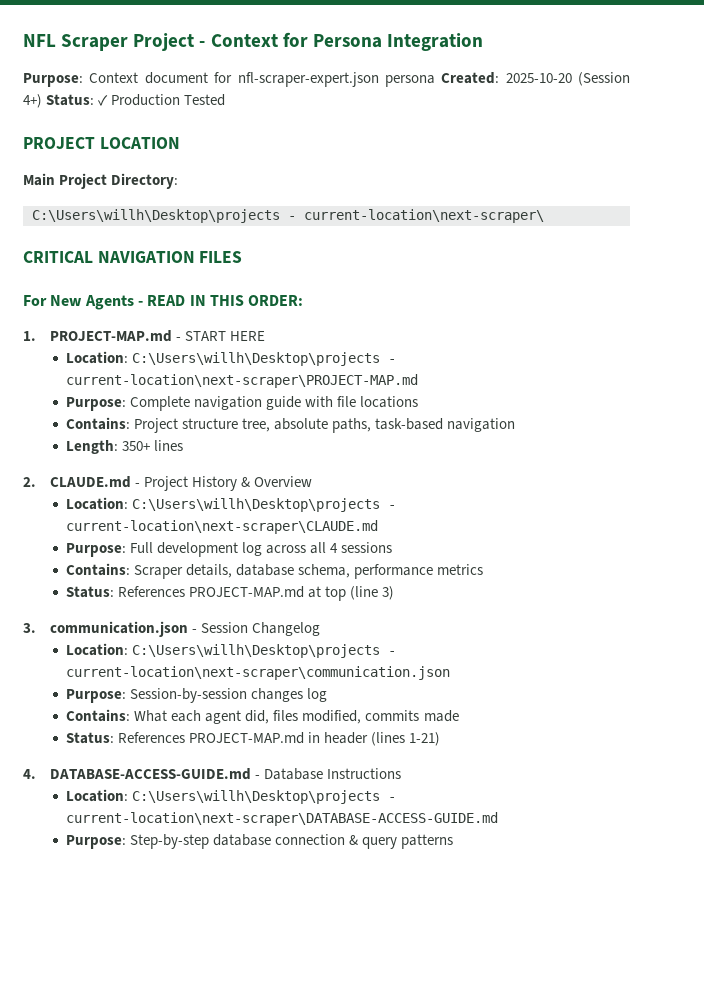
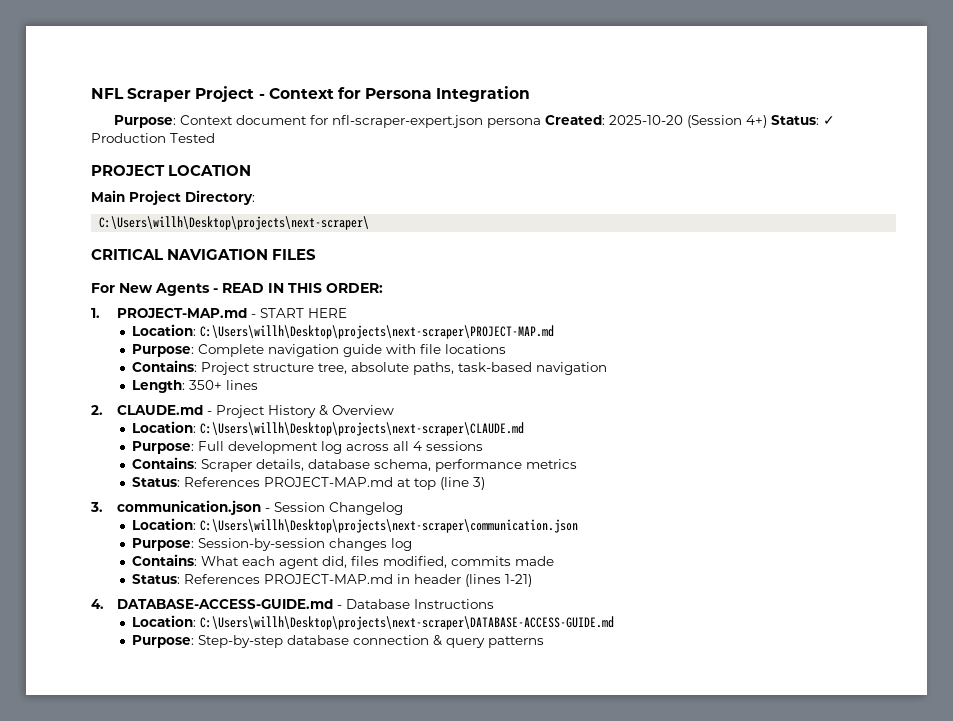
- C:\Users\willh\Desktop\projects - current-location\next-scraper\
+ C:\Users\willh\Desktop\projects\next-scraper\
- Location: C:\Users\willh\Desktop\projects - current-location\next-scraper\PROJECT-MAP.md
+ Location: C:\Users\willh\Desktop\projects\next-scraper\PROJECT-MAP.md
- Location: C:\Users\willh\Desktop\projects - current-location\next-scraper\CLAUDE.md
+ Location: C:\Users\willh\Desktop\projects\next-scraper\CLAUDE.md
- Location: C:\Users\willh\Desktop\projects - current-location\next-scraper\communication.json
+ Location: C:\Users\willh\Desktop\projects\next-scraper\communication.json
- Location: C:\Users\willh\Desktop\projects - current-location\next-scraper\DATABASE-ACCESS-GUIDE.md
+ Location: C:\Users\willh\Desktop\projects\next-scraper\DATABASE-ACCESS-GUIDE.md

